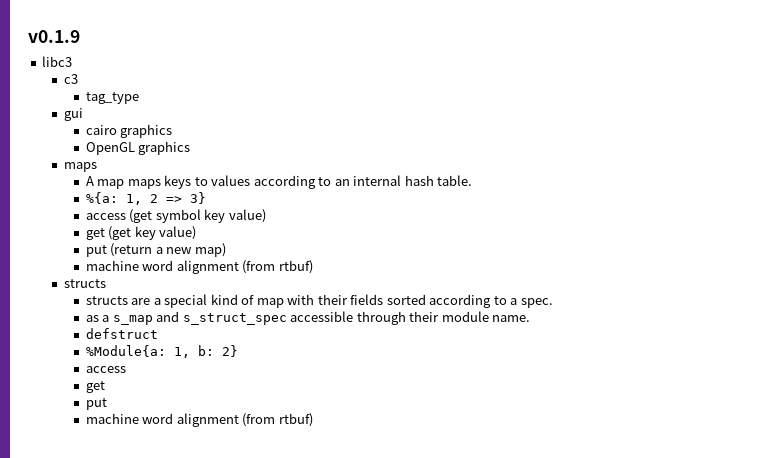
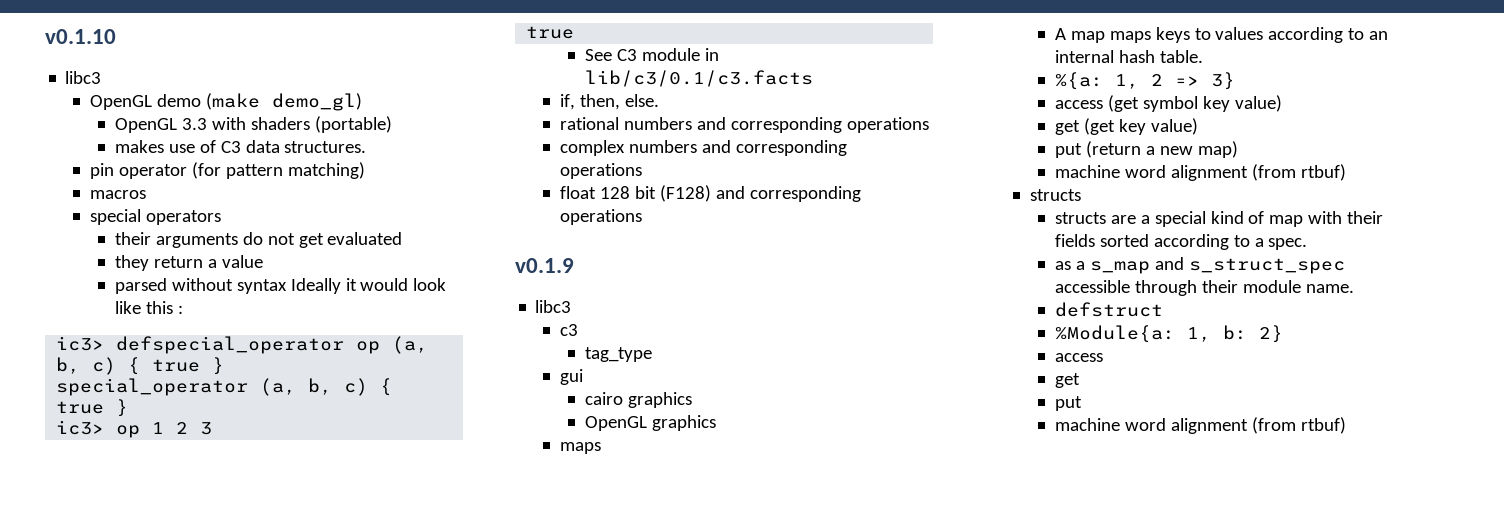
+ v0.1.10
+ libc3
+ OpenGL demo (make demo_gl)
+ OpenGL 3.3 with shaders (portable)
+ makes use of C3 data structures.
+ pin operator (for pattern matching)
+ macros
+ special operators
+ their arguments do not get evaluated
+ they return a value
+ parsed without syntax Ideally it would look like this :
+ ic3> defspecial_operator op (a, b, c) { true }
+ special_operator (a, b, c) { true }
+ ic3> op 1 2 3
+ true
+ See C3 module in lib/c3/0.1/c3.facts
+ if, then, else.
+ rational numbers and corresponding operations
+ complex numbers and corresponding operations
+ float 128 bit (F128) and corresponding operations

